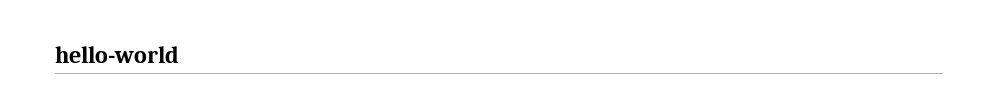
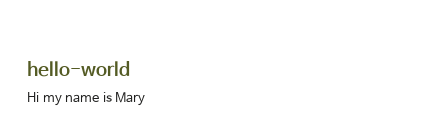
+ Hi my name is Mary

